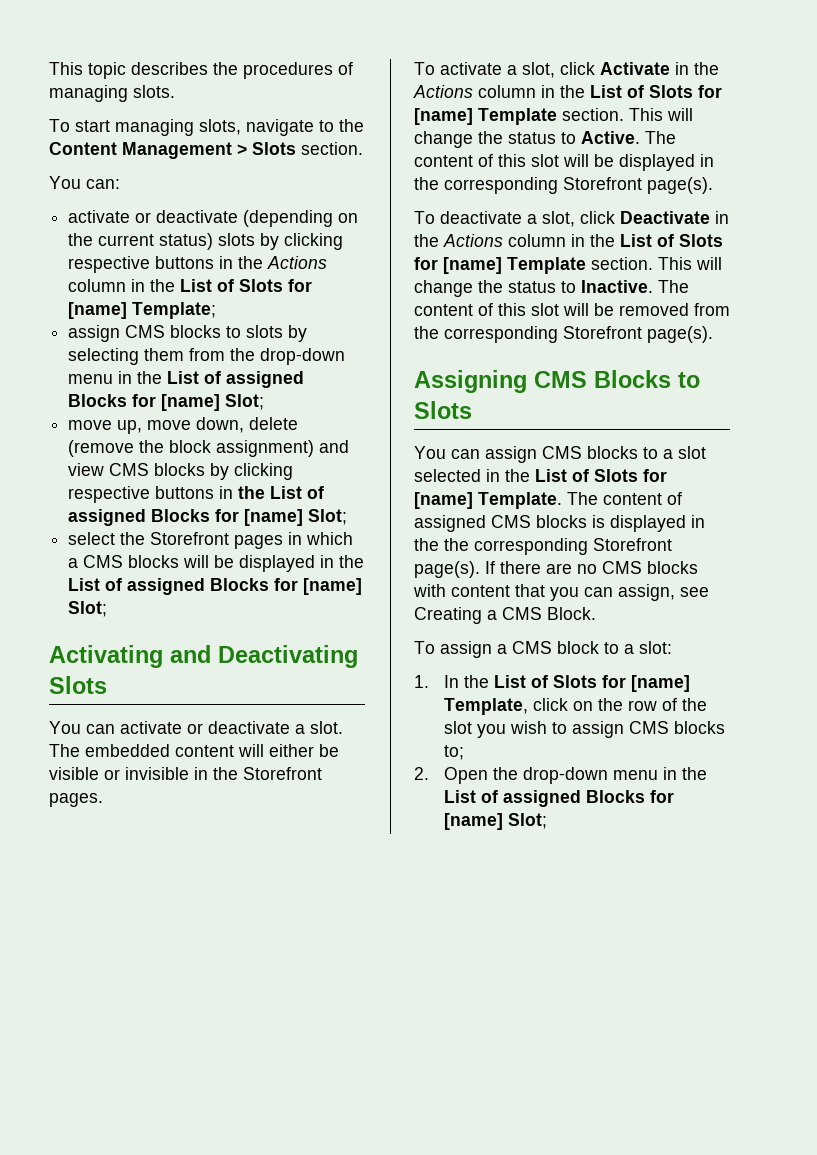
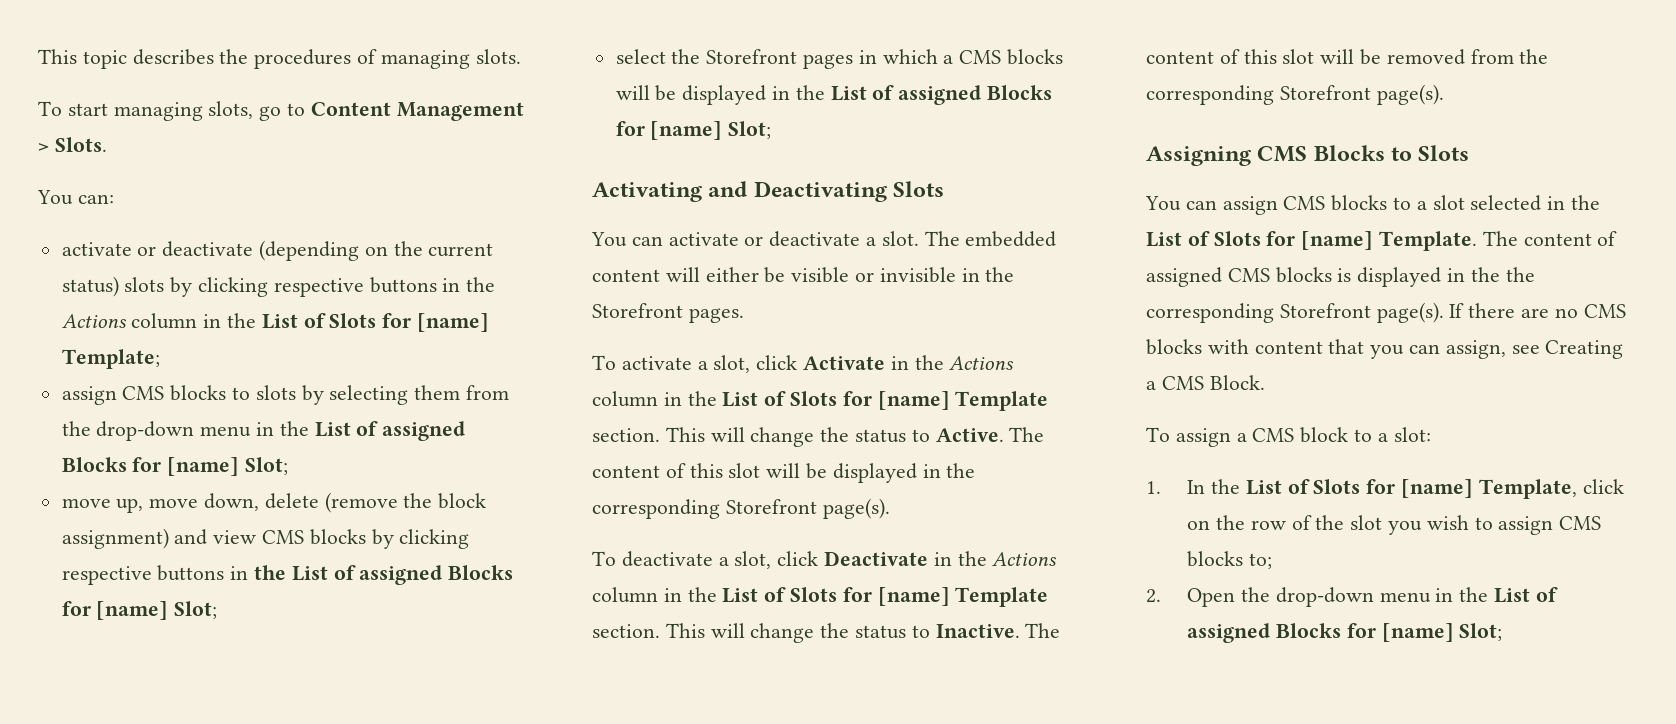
- To start managing slots, navigate to the Content Management > Slots section.
+ To start managing slots, go to Content Management > Slots.

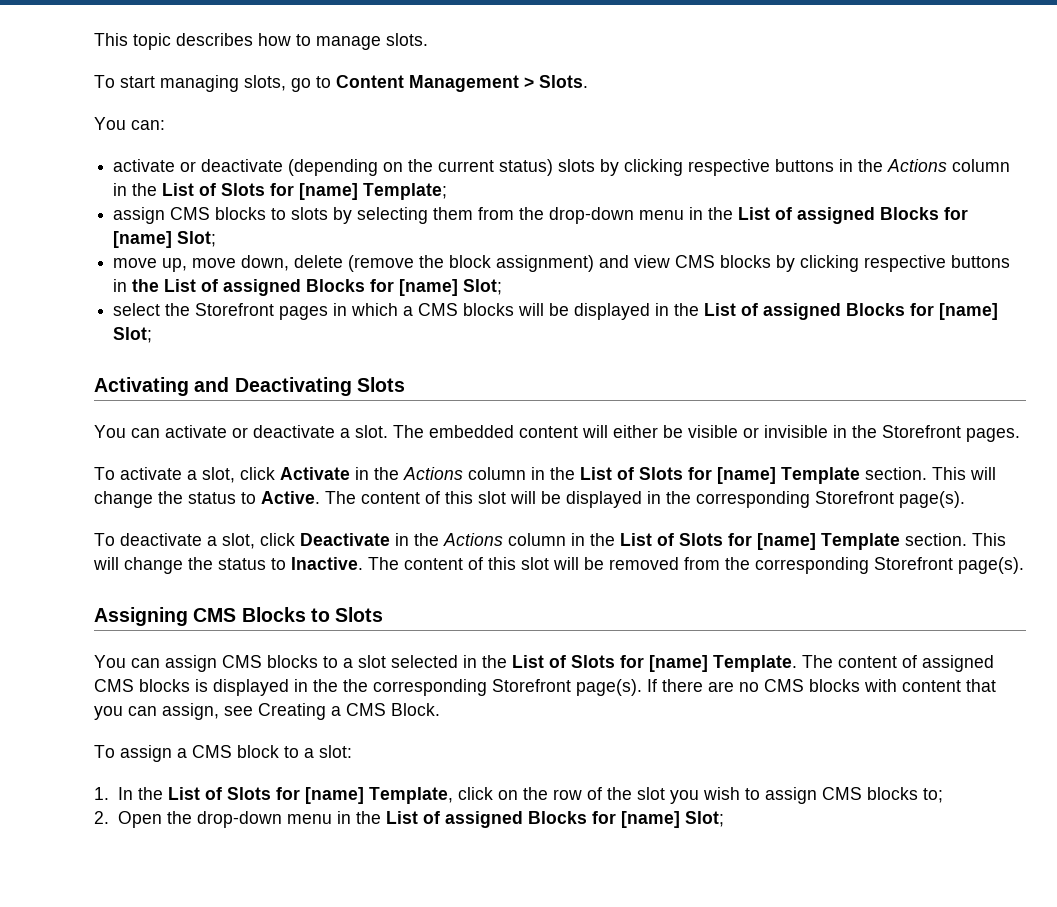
- This topic describes the procedures of managing slots.
+ This topic describes how to manage slots.

